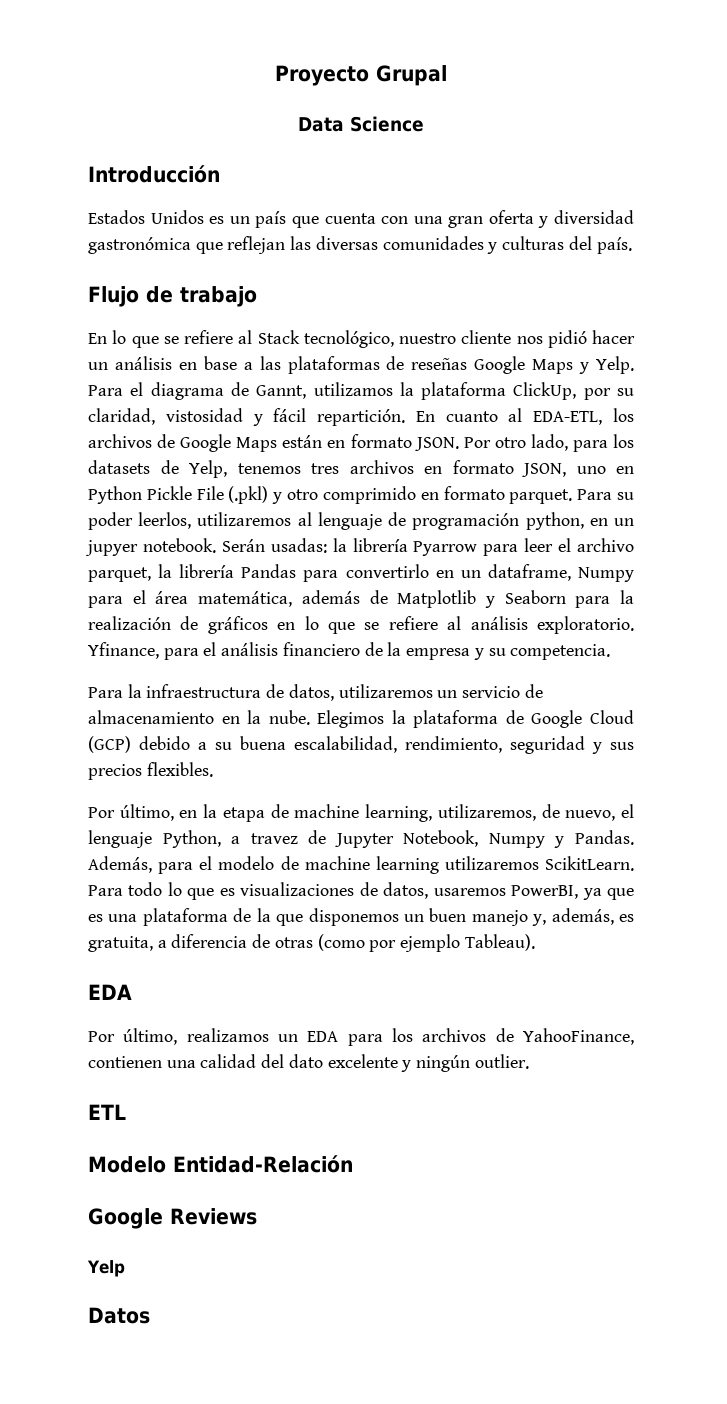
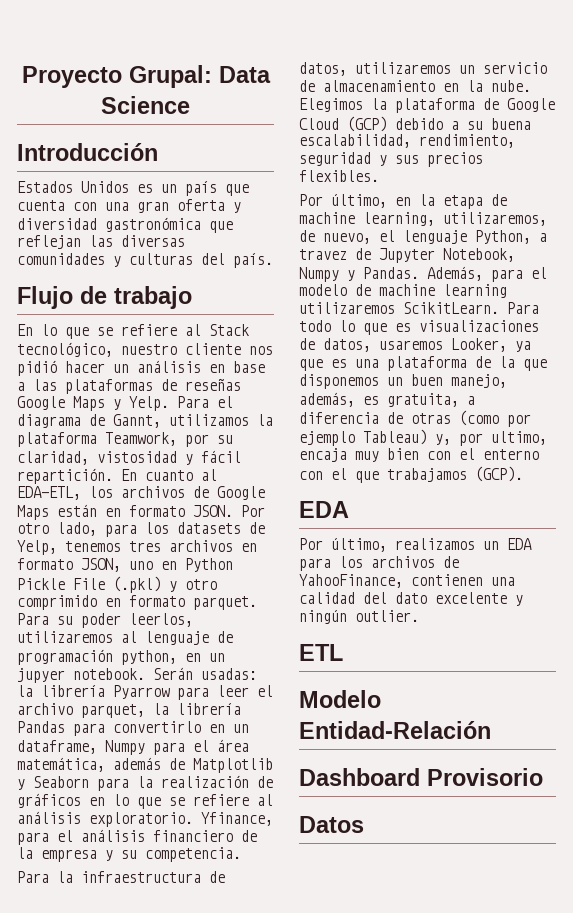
- Proyecto Grupal
- Data Science
+ Proyecto Grupal: Data Science
- Para el diagrama de Gannt, utilizamos la plataforma ClickUp, por su claridad, vistosidad y fácil repartición.
+ Para el diagrama de Gannt, utilizamos la plataforma Teamwork, por su claridad, vistosidad y fácil repartición.
- Para todo lo que es visualizaciones de datos, usaremos PowerBI, ya que es una plataforma de la que disponemos un buen manejo y, además, es gratuita, a diferencia de otras (como por ejemplo Tableau).
+ Para todo lo que es visualizaciones de datos, usaremos Looker, ya que es una plataforma de la que disponemos un buen manejo, además, es gratuita, a diferencia de otras (como por ejemplo Tableau) y, por ultimo, encaja muy bien con el enterno con el que trabajamos (GCP).
- Google Reviews
- Yelp
+ Dashboard Provisorio

